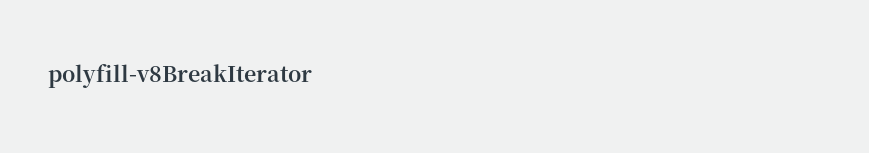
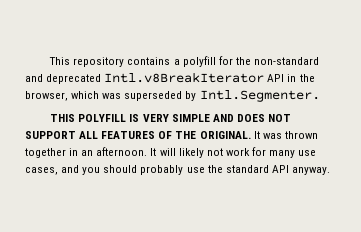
- polyfill-v8BreakIterator
+ This repository contains a polyfill for the non-standard and deprecated Intl.v8BreakIterator API in the browser, which was superseded by Intl.Segmenter.
+ THIS POLYFILL IS VERY SIMPLE AND DOES NOT SUPPORT ALL FEATURES OF THE ORIGINAL. It was thrown together in an afternoon. It will likely not work for many use cases, and you should probably use the standard API anyway.

